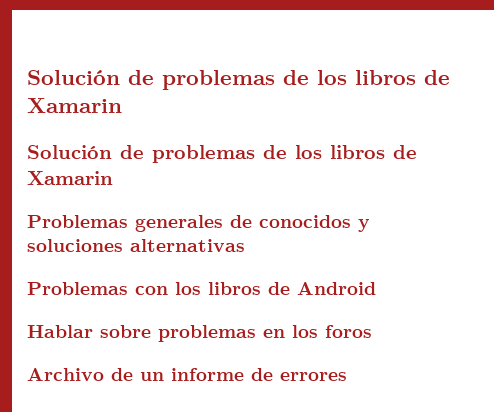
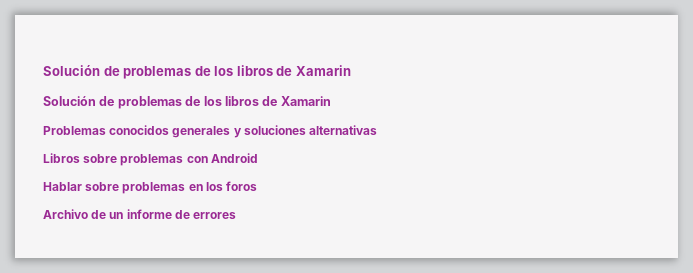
- Problemas generales de conocidos y soluciones alternativas
+ Problemas conocidos generales y soluciones alternativas
- Problemas con los libros de Android
+ Libros sobre problemas con Android

